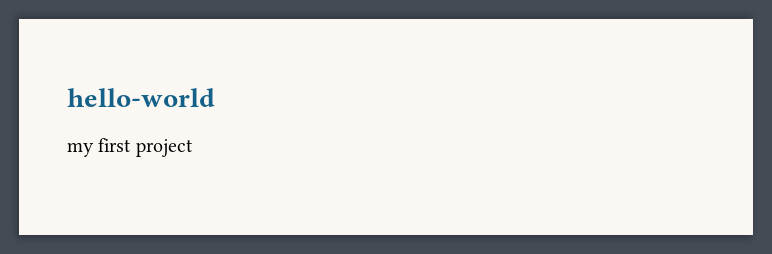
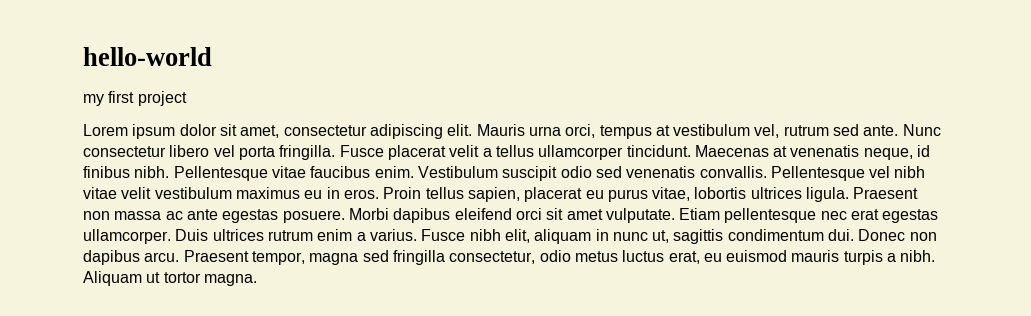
+ Lorem ipsum dolor sit amet, consectetur adipiscing elit. Mauris urna orci, tempus at vestibulum vel, rutrum sed ante. Nunc consectetur libero vel porta fringilla. Fusce placerat velit a tellus ullamcorper tincidunt. Maecenas at venenatis neque, id finibus nibh. Pellentesque vitae faucibus enim. Vestibulum suscipit odio sed venenatis convallis. Pellentesque vel nibh vitae velit vestibulum maximus eu in eros. Proin tellus sapien, placerat eu purus vitae, lobortis ultrices ligula. Praesent non massa ac ante egestas posuere. Morbi dapibus eleifend orci sit amet vulputate. Etiam pellentesque nec erat egestas ullamcorper. Duis ultrices rutrum enim a varius. Fusce nibh elit, aliquam in nunc ut, sagittis condimentum dui. Donec non dapibus arcu. Praesent tempor, magna sed fringilla consectetur, odio metus luctus erat, eu euismod mauris turpis a nibh. Aliquam ut tortor magna.

